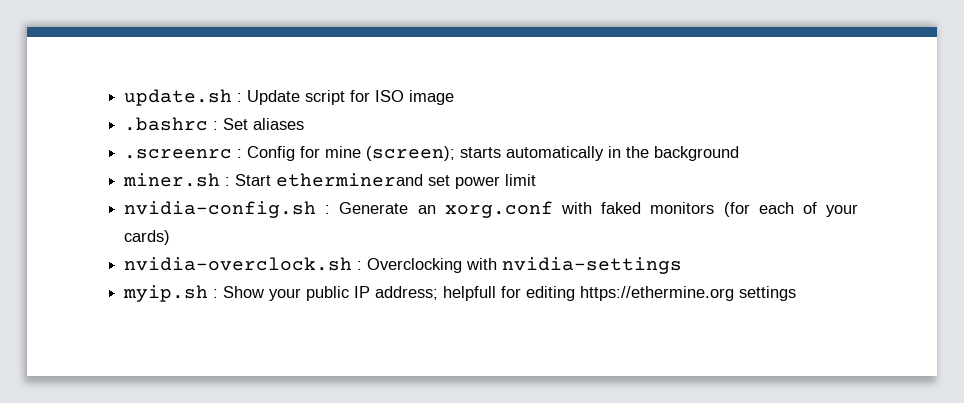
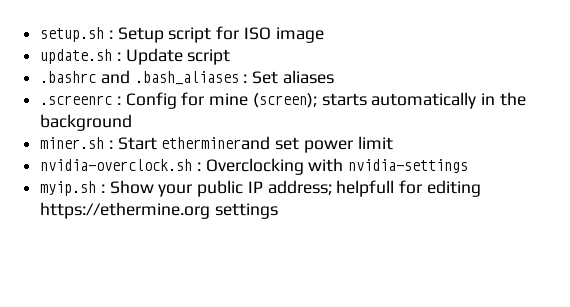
- update.sh : Update script for ISO image
+ setup.sh : Setup script for ISO image
+ update.sh : Update script
- .bashrc : Set aliases
+ .bashrc and .bash_aliases : Set aliases
- nvidia-config.sh : Generate an xorg.conf with faked monitors (for each of your cards)

